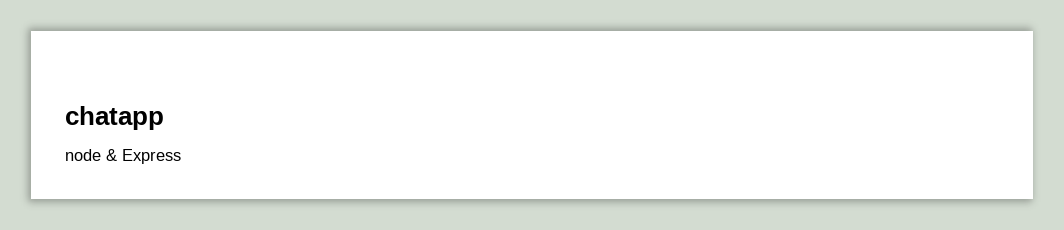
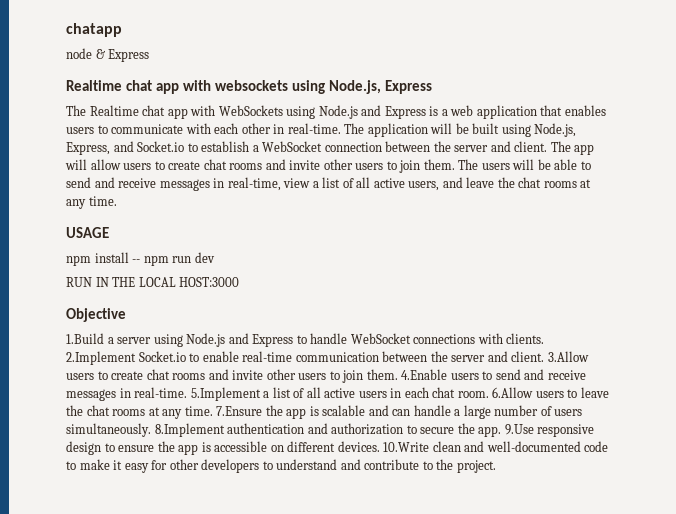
+ Realtime chat app with websockets using Node.js, Express
+ The Realtime chat app with WebSockets using Node.js and Express is a web application that enables users to communicate with each other in real-time. The application will be built using Node.js, Express, and Socket.io to establish a WebSocket connection between the server and client. The app will allow users to create chat rooms and invite other users to join them. The users will be able to send and receive messages in real-time, view a list of all active users, and leave the chat rooms at any time.
+ USAGE
+ npm install -- npm run dev
+ RUN IN THE LOCAL HOST:3000
+ Objective
+ 1.Build a server using Node.js and Express to handle WebSocket connections with clients. 2.Implement Socket.io to enable real-time communication between the server and client. 3.Allow users to create chat rooms and invite other users to join them. 4.Enable users to send and receive messages in real-time. 5.Implement a list of all active users in each chat room. 6.Allow users to leave the chat rooms at any time. 7.Ensure the app is scalable and can handle a large number of users simultaneously. 8.Implement authentication and authorization to secure the app. 9.Use responsive design to ensure the app is accessible on different devices. 10.Write clean and well-documented code to make it easy for other developers to understand and contribute to the project.

